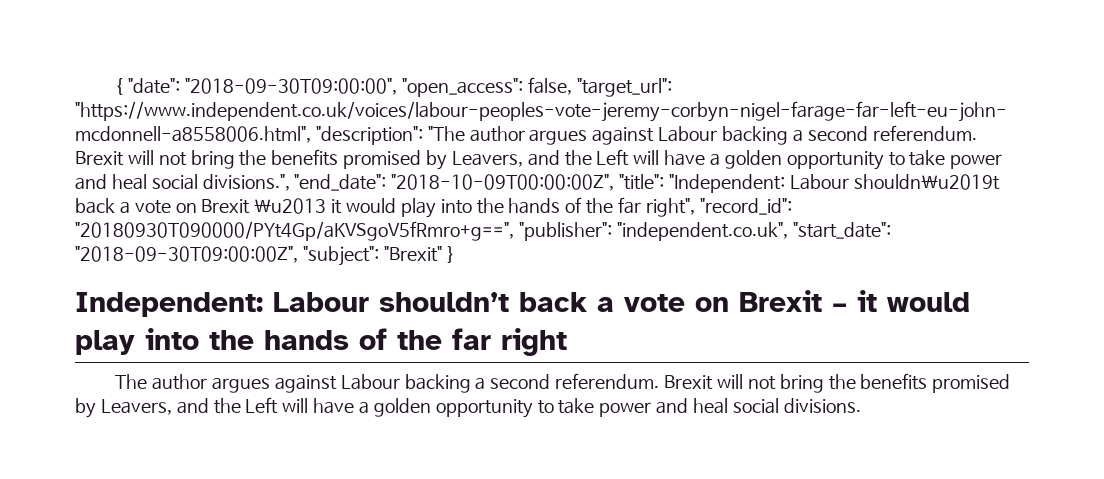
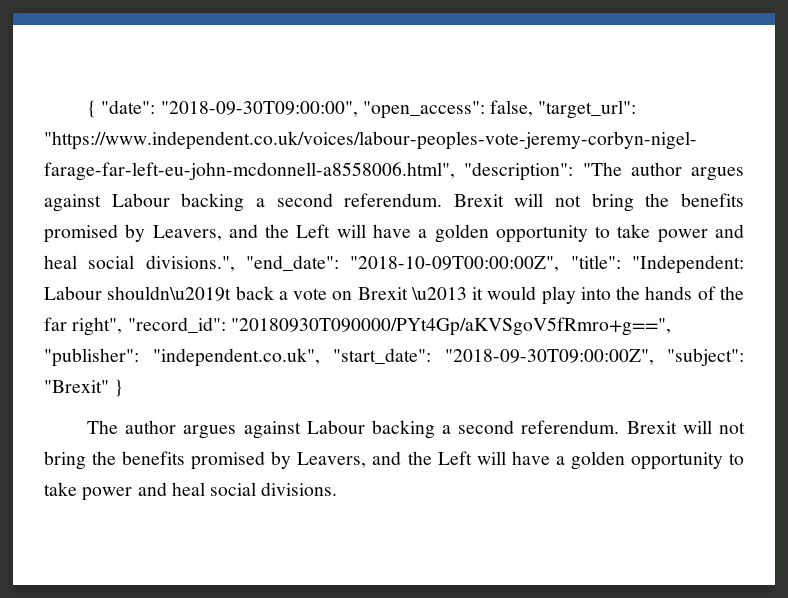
- Independent: Labour shouldn’t back a vote on Brexit – it would play into the hands of the far right

